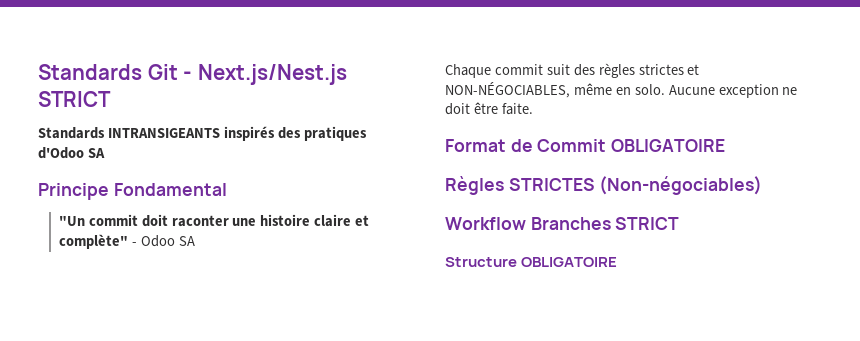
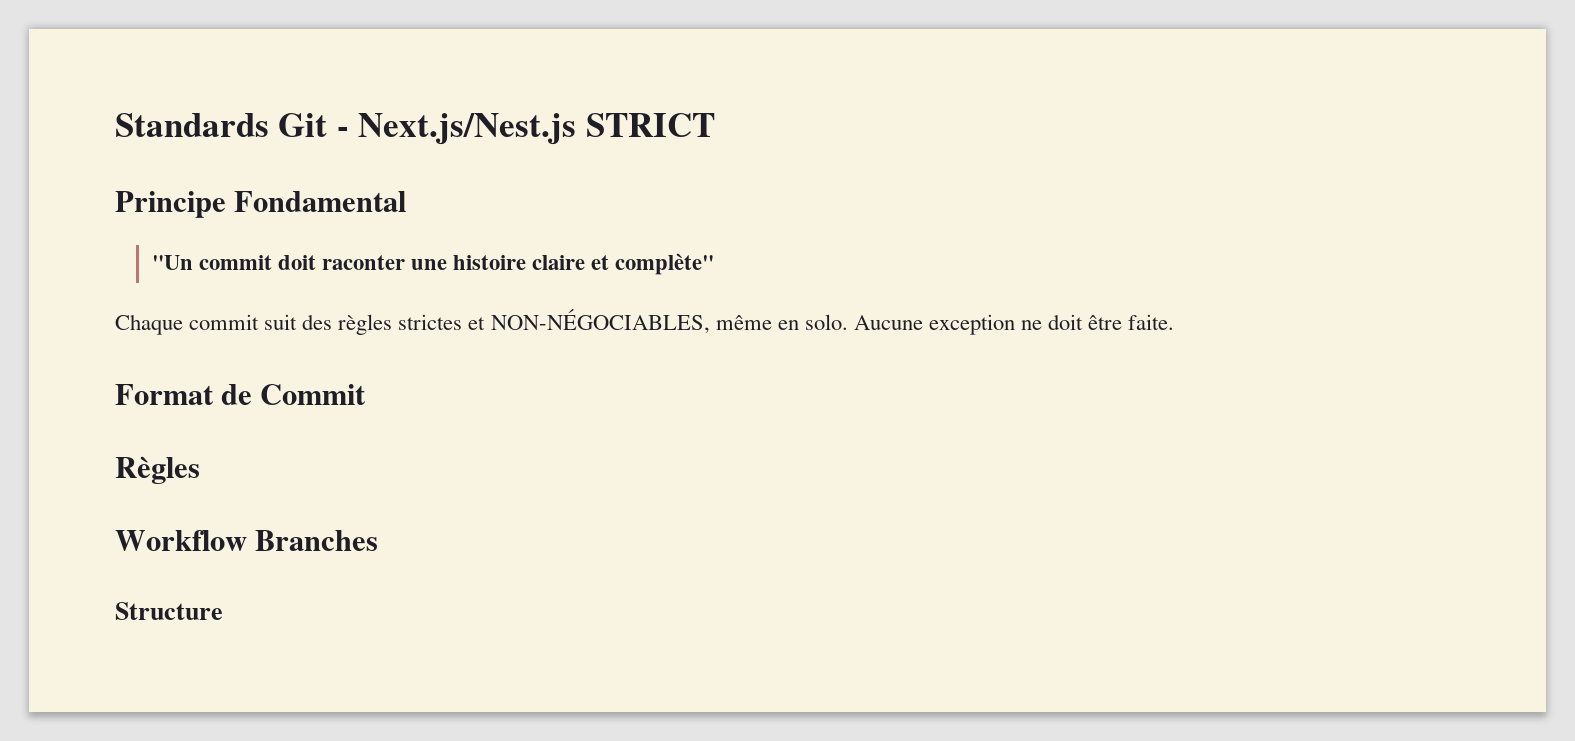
- Standards INTRANSIGEANTS inspirés des pratiques d'Odoo SA
- "Un commit doit raconter une histoire claire et complète" - Odoo SA
+ "Un commit doit raconter une histoire claire et complète"
- Format de Commit OBLIGATOIRE
+ Format de Commit
- Règles STRICTES (Non-négociables)
+ Règles
- Workflow Branches STRICT
+ Workflow Branches
- Structure OBLIGATOIRE
+ Structure

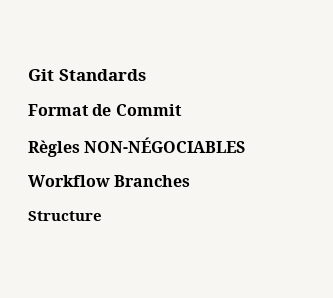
- Standards Git - Next.js/Nest.js STRICT
- Principe Fondamental
- "Un commit doit raconter une histoire claire et complète"
- Chaque commit suit des règles strictes et NON-NÉGOCIABLES, même en solo. Aucune exception ne doit être faite.
+ Git Standards
- Règles
+ Règles NON-NÉGOCIABLES

